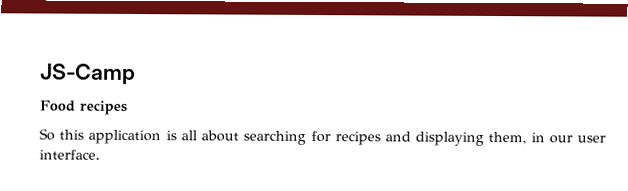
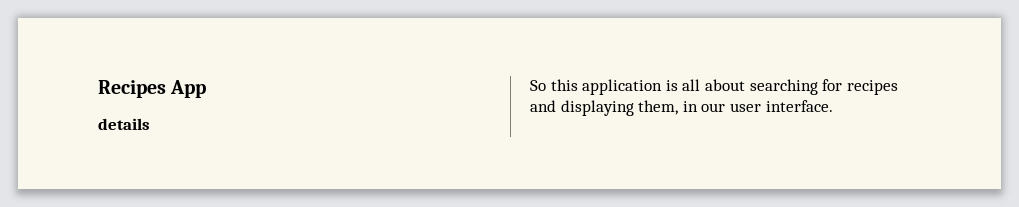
- JS-Camp
- Food recipes
+ Recipes App
+ details

